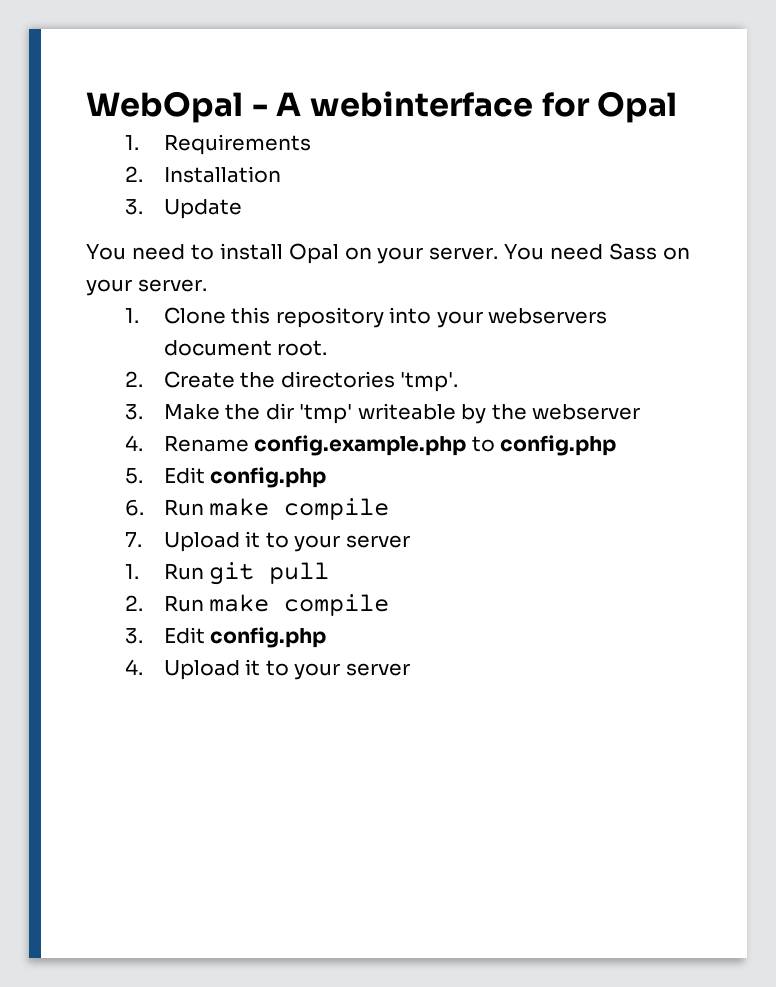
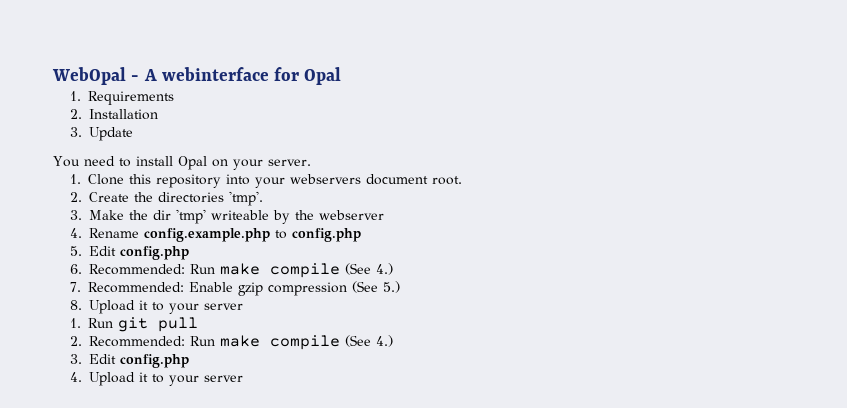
- You need Sass on your server.
- 6. Run make compile
- 7. Upload it to your server
+ 6. Recommended: Run make compile (See 4.)
+ 7. Recommended: Enable gzip compression (See 5.)
+ 8. Upload it to your server
- 2. Run make compile
+ 2. Recommended: Run make compile (See 4.)

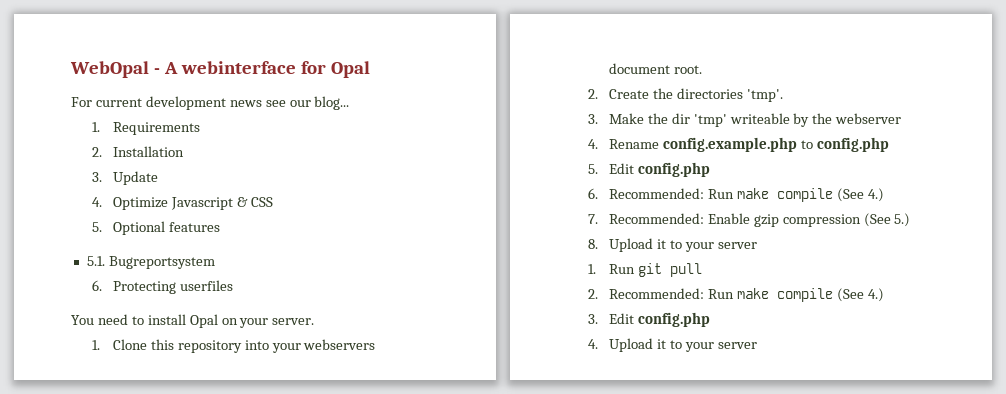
+ For current development news see our blog...
+ 4. Optimize Javascript & CSS
+ 5. Optional features
+ 5.1. Bugreportsystem
+ 6. Protecting userfiles

